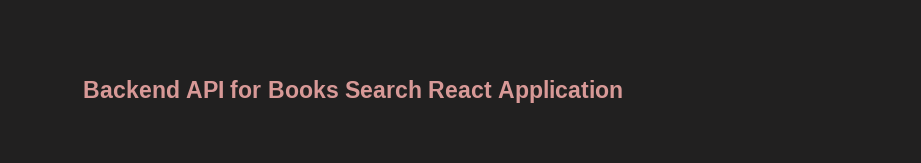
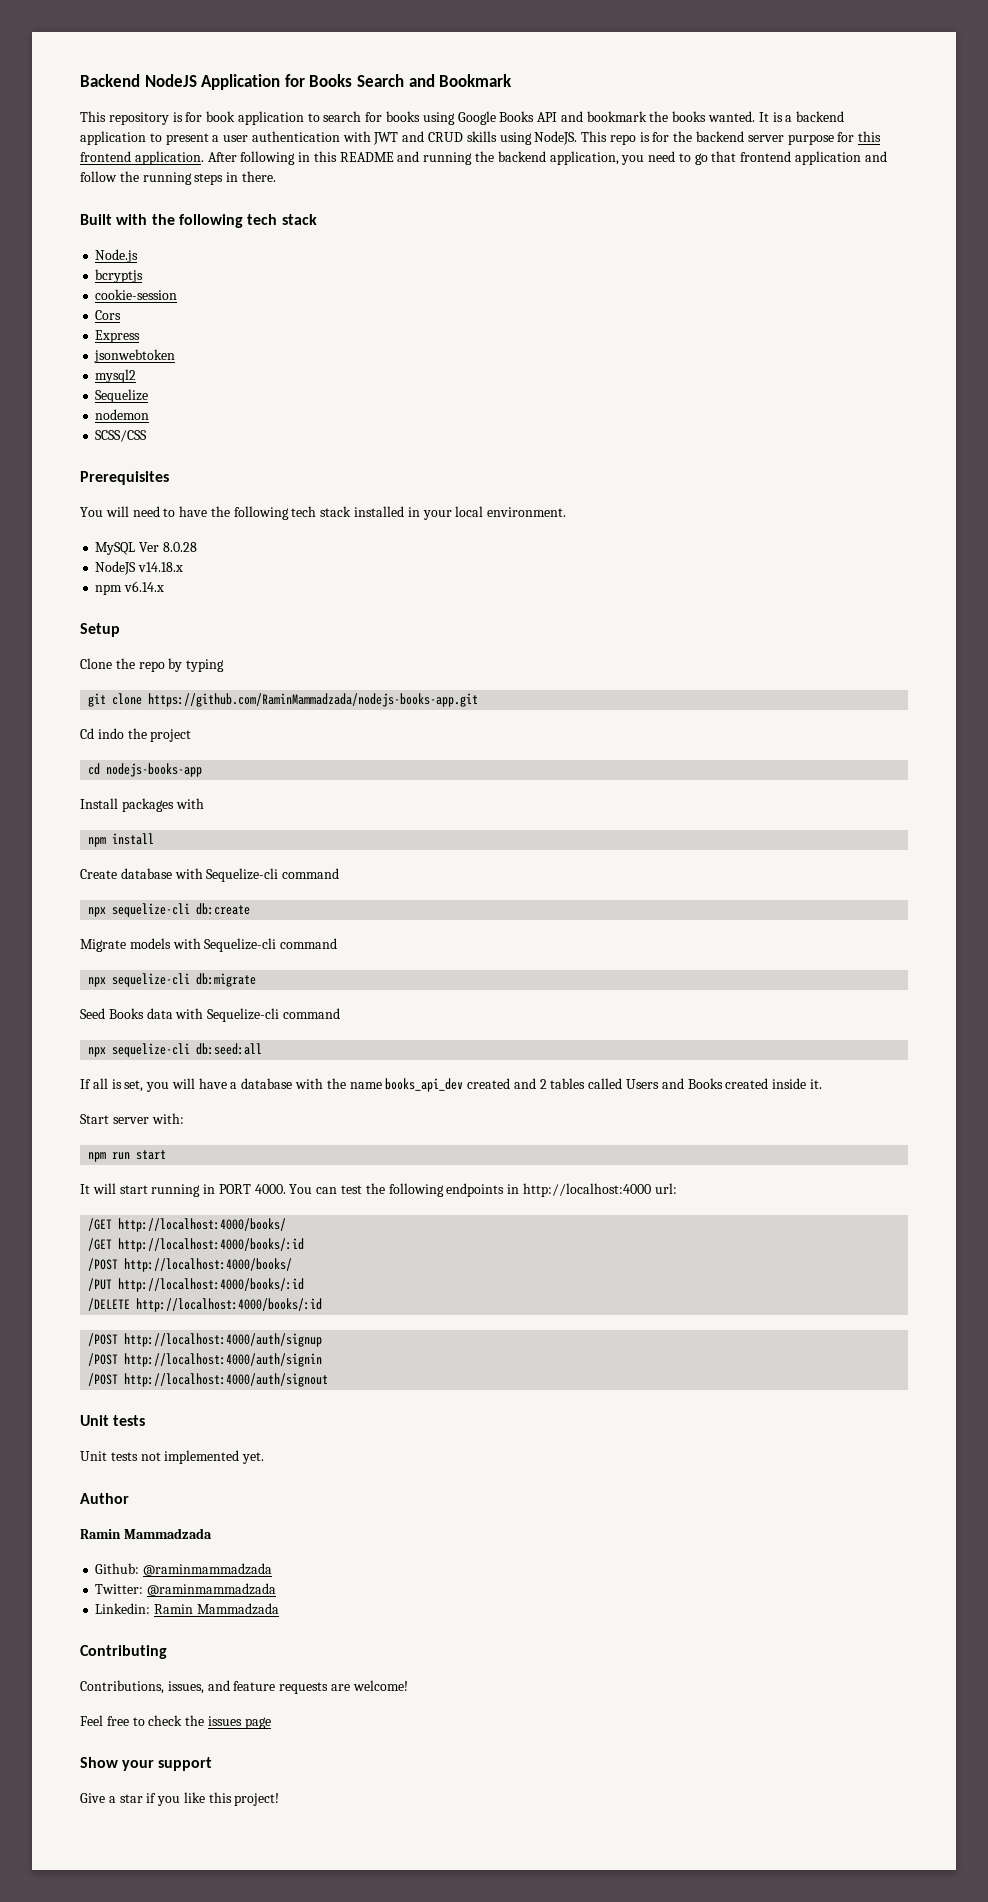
- Backend API for Books Search React Application
+ Backend NodeJS Application for Books Search and Bookmark
+ This repository is for book application to search for books using Google Books API and bookmark the books wanted. It is a backend application to present a user authentication with JWT and CRUD skills using NodeJS. This repo is for the backend server purpose for this frontend application. After following in this README and running the backend application, you need to go that frontend application and follow the running steps in there.
+ Built with the following tech stack
+ Node.js
+ bcryptjs
+ cookie-session
+ Cors
+ Express
+ jsonwebtoken
+ mysql2
+ Sequelize
+ nodemon
+ SCSS/CSS
+ Prerequisites
+ You will need to have the following tech stack installed in your local environment.
+ MySQL Ver 8.0.28
+ NodeJS v14.18.x
+ npm v6.14.x
+ Setup
+ Clone the repo by typing
+ git clone https://github.com/RaminMammadzada/nodejs-books-app.git
+ Cd indo the project
+ cd nodejs-books-app
+ Install packages with
+ npm install
+ Create database with Sequelize-cli command
+ npx sequelize-cli db:create
+ Migrate models with Sequelize-cli command
+ npx sequelize-cli db:migrate
+ Seed Books data with Sequelize-cli command
+ npx sequelize-cli db:seed:all
+ If all is set, you will have a database with the name books_api_dev created and 2 tables called Users and Books created inside it.
+ Start server with:
+ npm run start
+ It will start running in PORT 4000. You can test the following endpoints in http://localhost:4000 url:
+ /GET http://localhost:4000/books/
+ /GET http://localhost:4000/books/:id
+ /POST http://localhost:4000/books/
+ /PUT http://localhost:4000/books/:id
+ /DELETE http://localhost:4000/books/:id
+ /POST http://localhost:4000/auth/signup
+ /POST http://localhost:4000/auth/signin
+ /POST http://localhost:4000/auth/signout
+ Unit tests
+ Unit tests not implemented yet.
+ Author
+ Ramin Mammadzada
+ Github: @raminmammadzada
+ Twitter: @raminmammadzada
+ Linkedin: Ramin Mammadzada
+ Contributing
+ Contributions, issues, and feature requests are welcome!
+ Feel free to check the issues page
+ Show your support
+ Give a star if you like this project!

